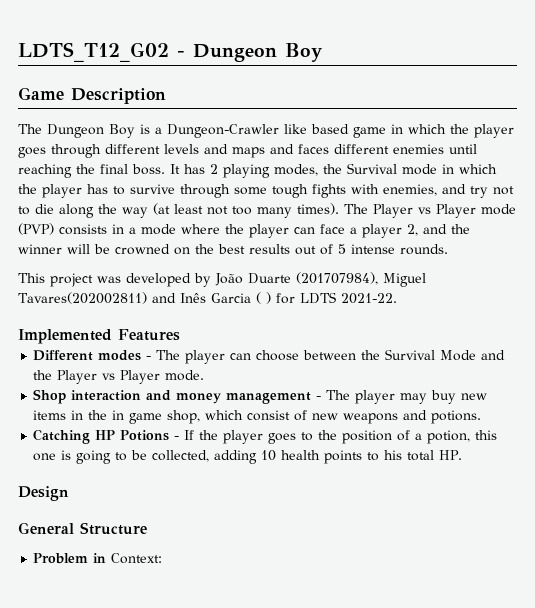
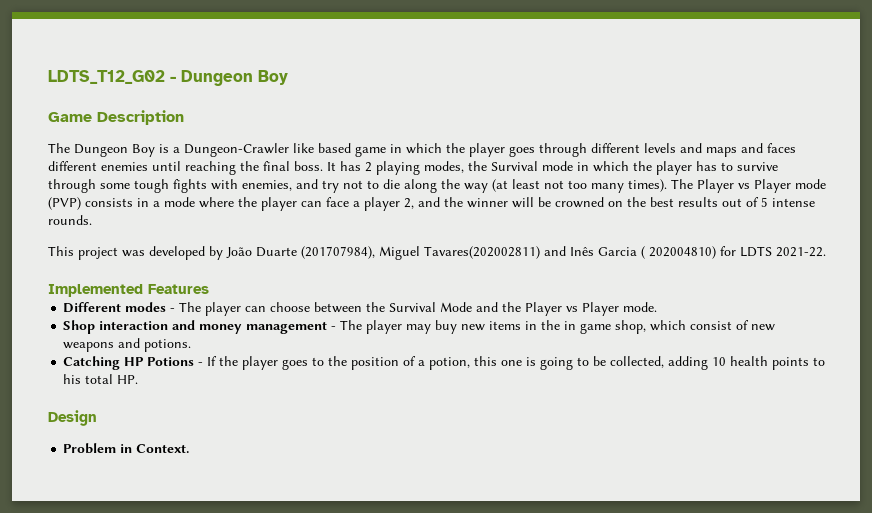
- This project was developed by João Duarte (201707984), Miguel Tavares(202002811) and Inês Garcia ( ) for LDTS 2021-22.
+ This project was developed by João Duarte (201707984), Miguel Tavares(202002811) and Inês Garcia ( 202004810) for LDTS 2021-22.
- General Structure
- Problem in Context:
+ Problem in Context.

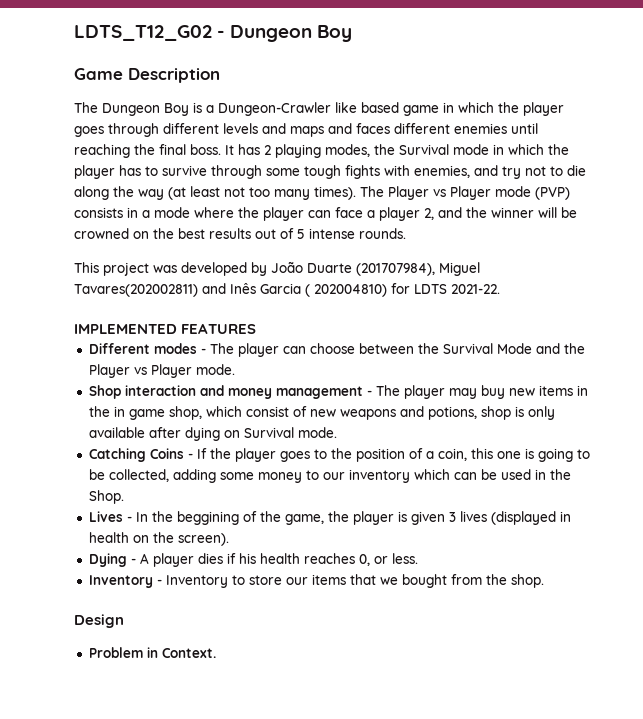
- Implemented Features
+ IMPLEMENTED FEATURES
- Shop interaction and money management - The player may buy new items in the in game shop, which consist of new weapons and potions.
+ Shop interaction and money management - The player may buy new items in the in game shop, which consist of new weapons and potions, shop is only available after dying on Survival mode.
- Catching HP Potions - If the player goes to the position of a potion, this one is going to be collected, adding 10 health points to his total HP.
+ Catching Coins - If the player goes to the position of a coin, this one is going to be collected, adding some money to our inventory which can be used in the Shop.
+ Lives - In the beggining of the game, the player is given 3 lives (displayed in health on the screen).
+ Dying - A player dies if his health reaches 0, or less.
+ Inventory - Inventory to store our items that we bought from the shop.

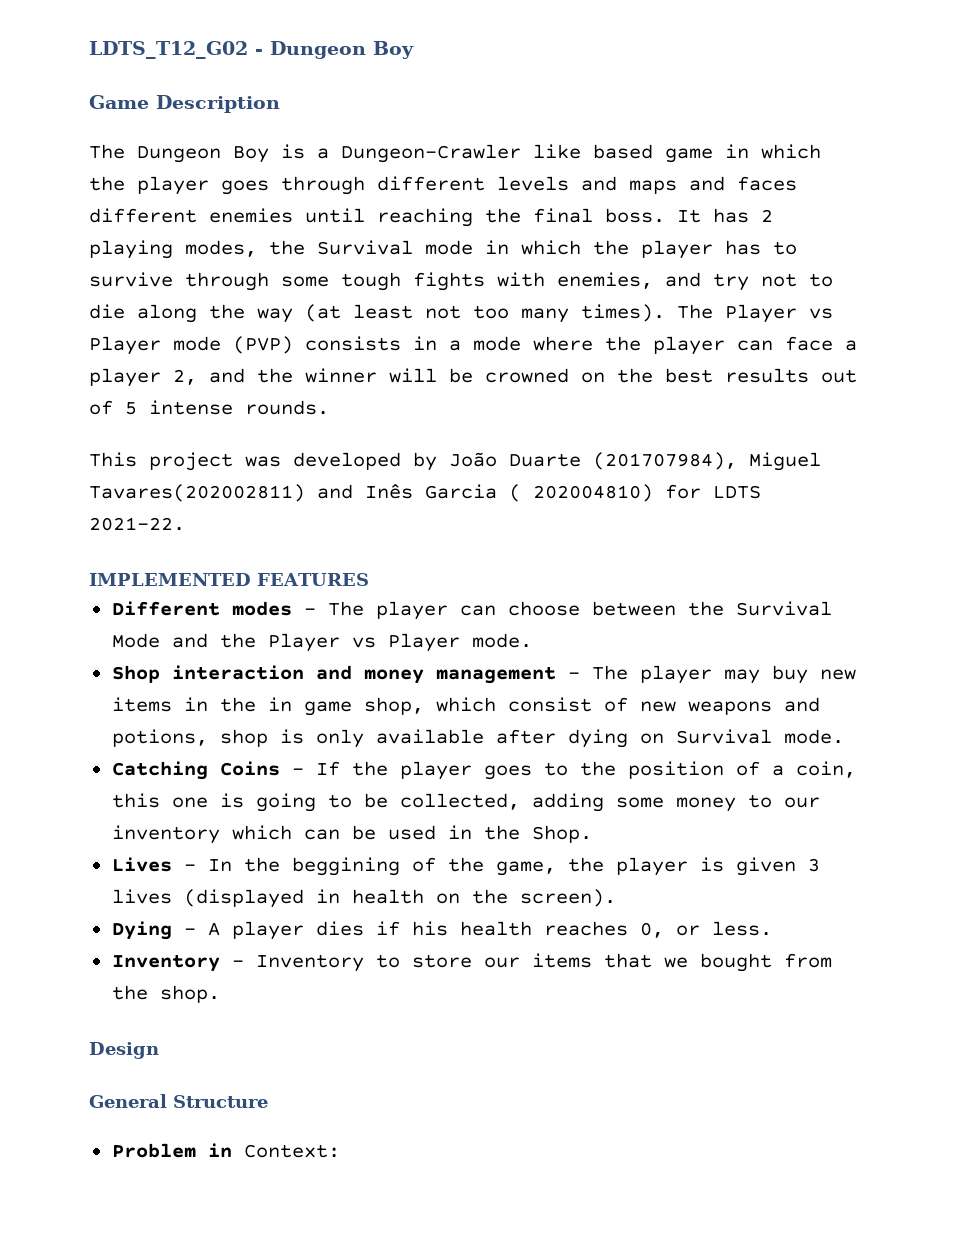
+ General Structure
- Problem in Context.
+ Problem in Context:

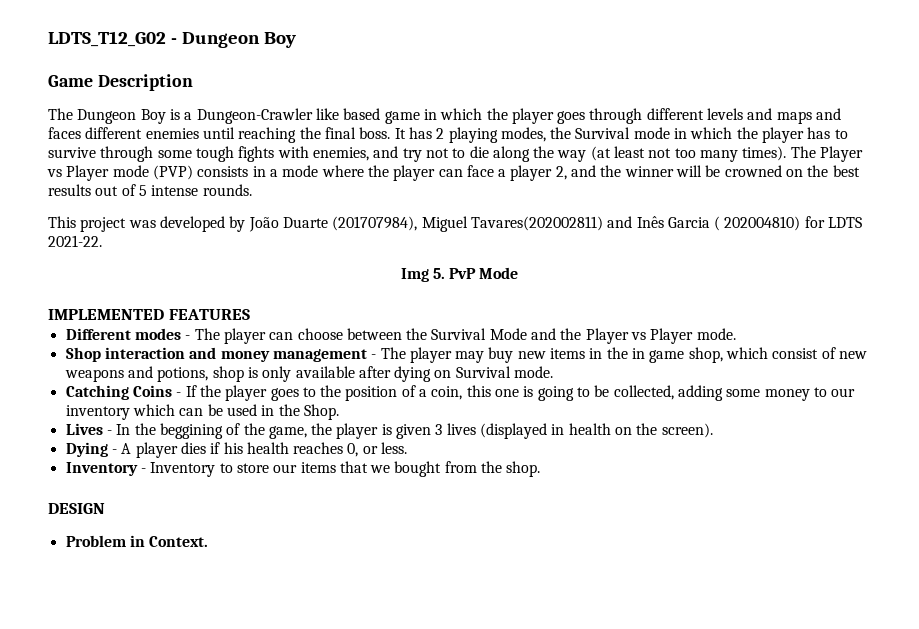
+ Img 5. PvP Mode
- Design
- General Structure
+ DESIGN
- Problem in Context:
+ Problem in Context.

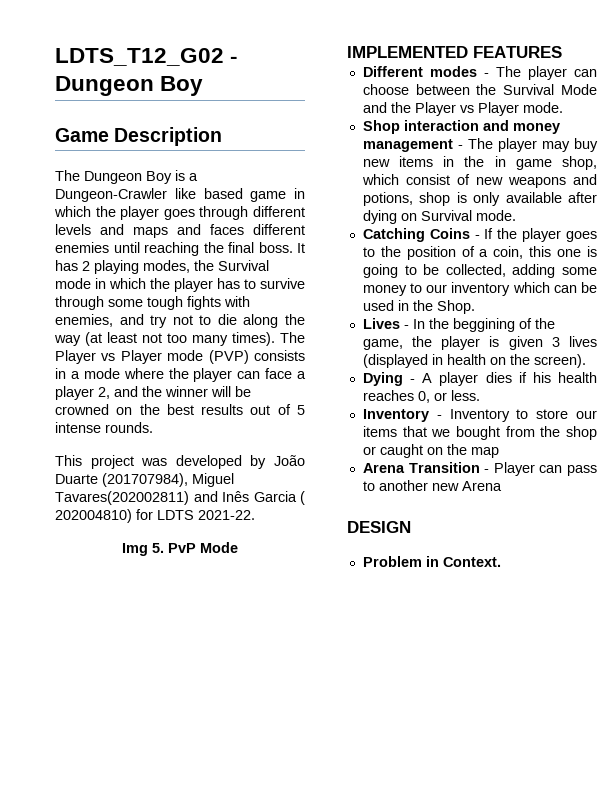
- Inventory - Inventory to store our items that we bought from the shop.
+ Inventory - Inventory to store our items that we bought from the shop or caught on the map
+ Arena Transition - Player can pass to another new Arena

